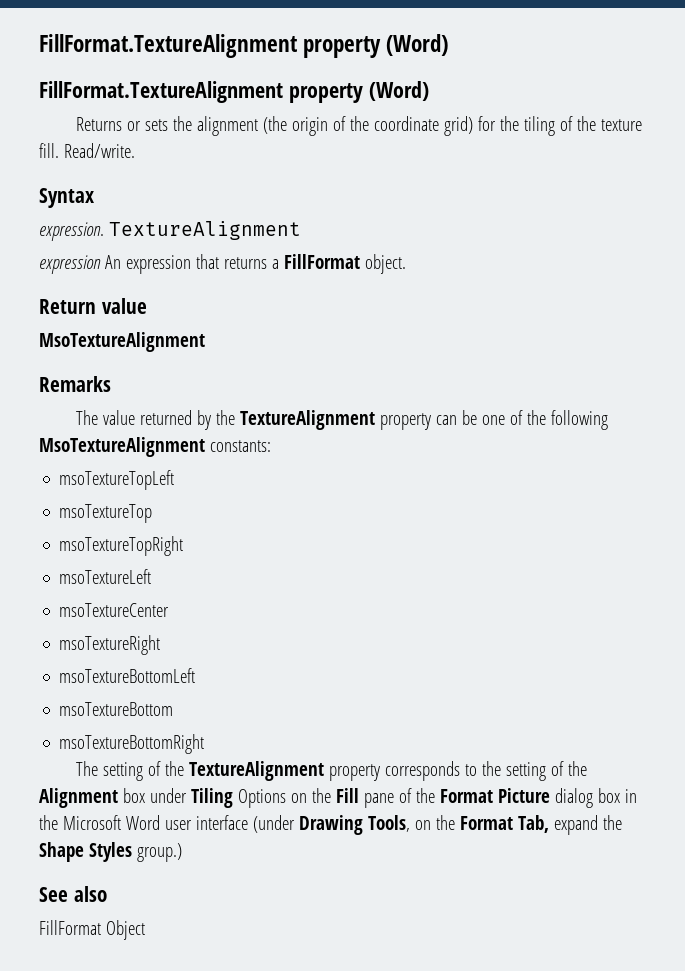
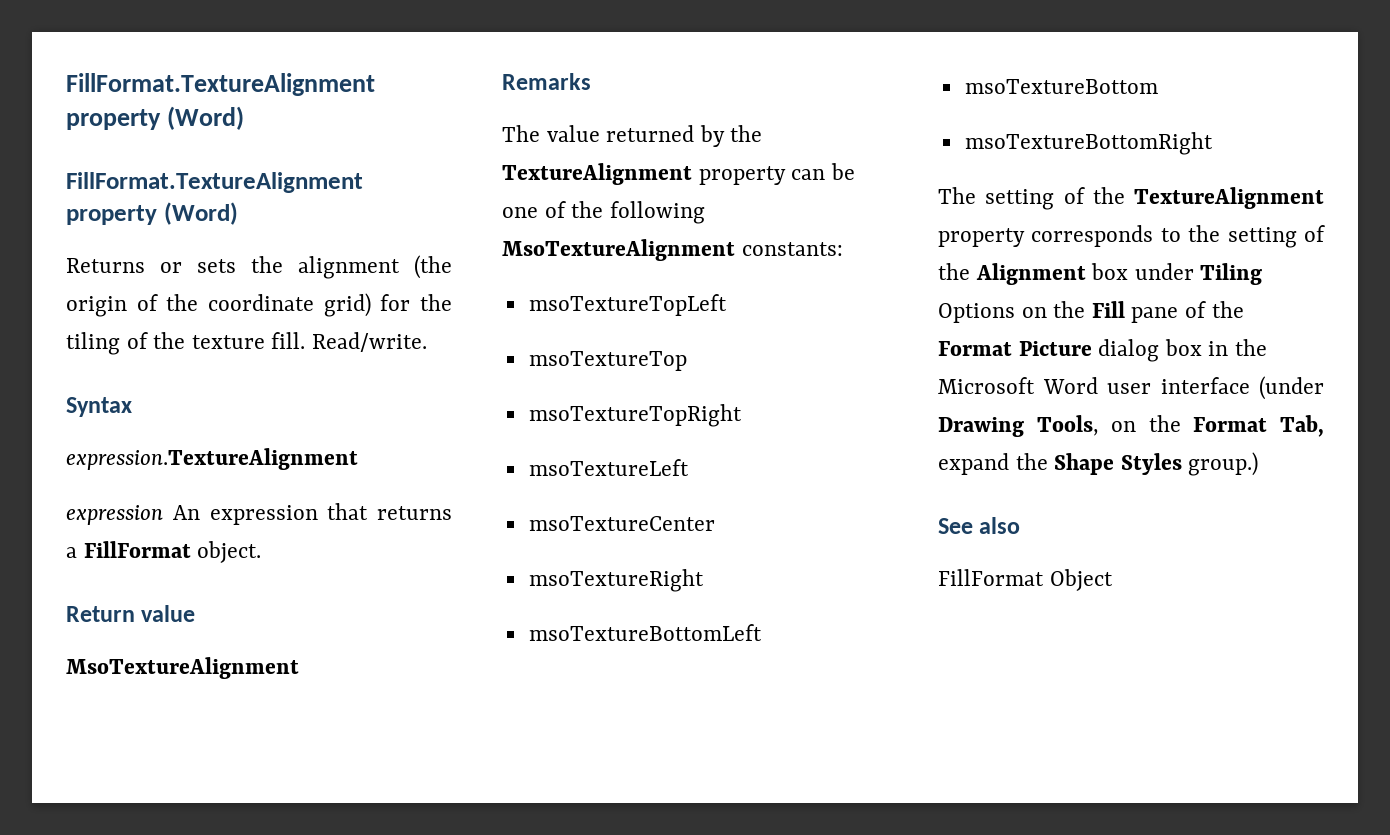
- expression. TextureAlignment
+ expression.TextureAlignment

